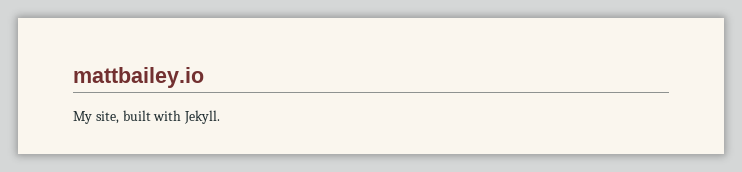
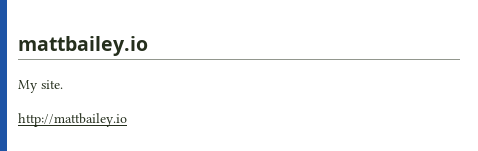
- My site, built with Jekyll.
+ My site.
+ http://mattbailey.io

